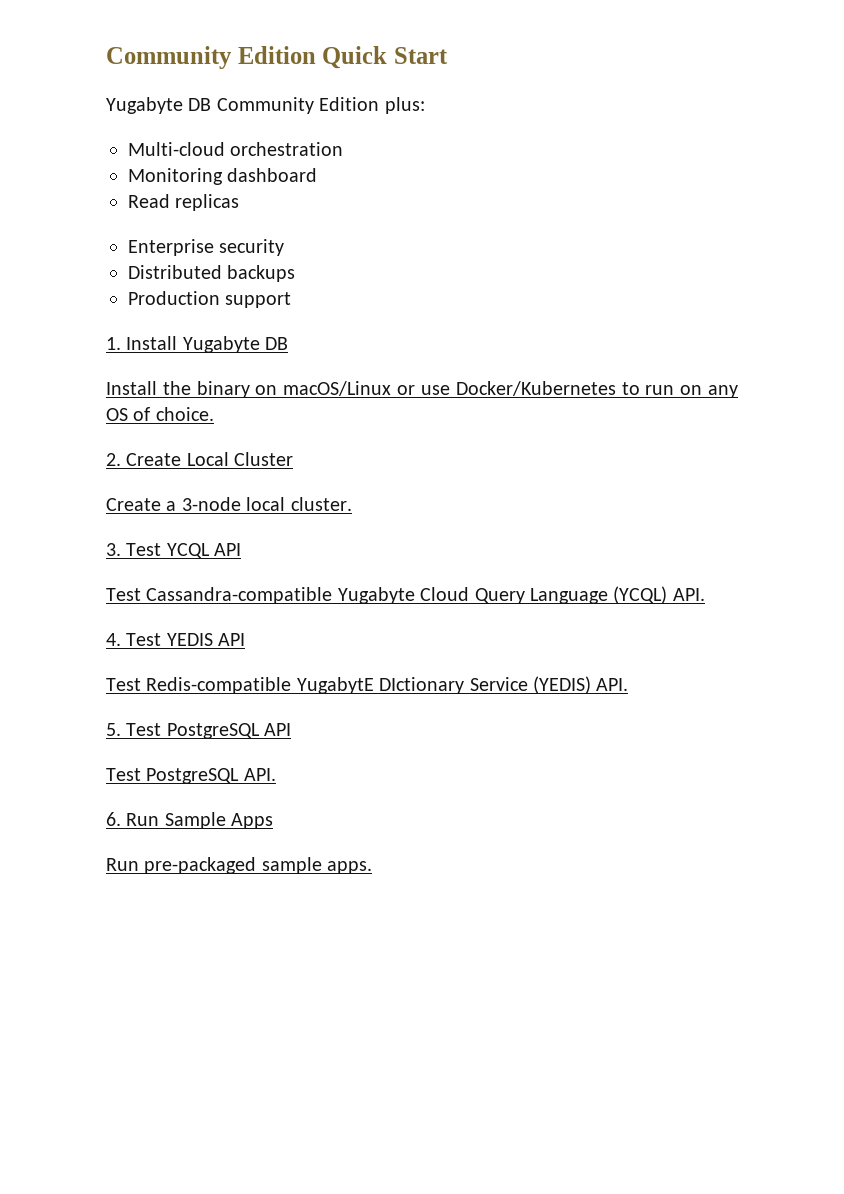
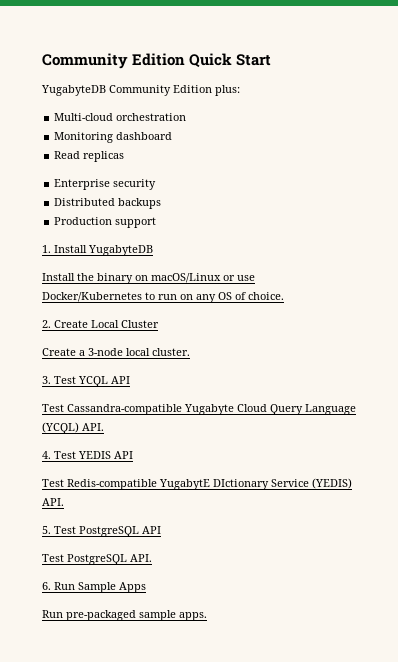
- Yugabyte DB Community Edition plus:
+ YugabyteDB Community Edition plus:
- 1. Install Yugabyte DB
+ 1. Install YugabyteDB

